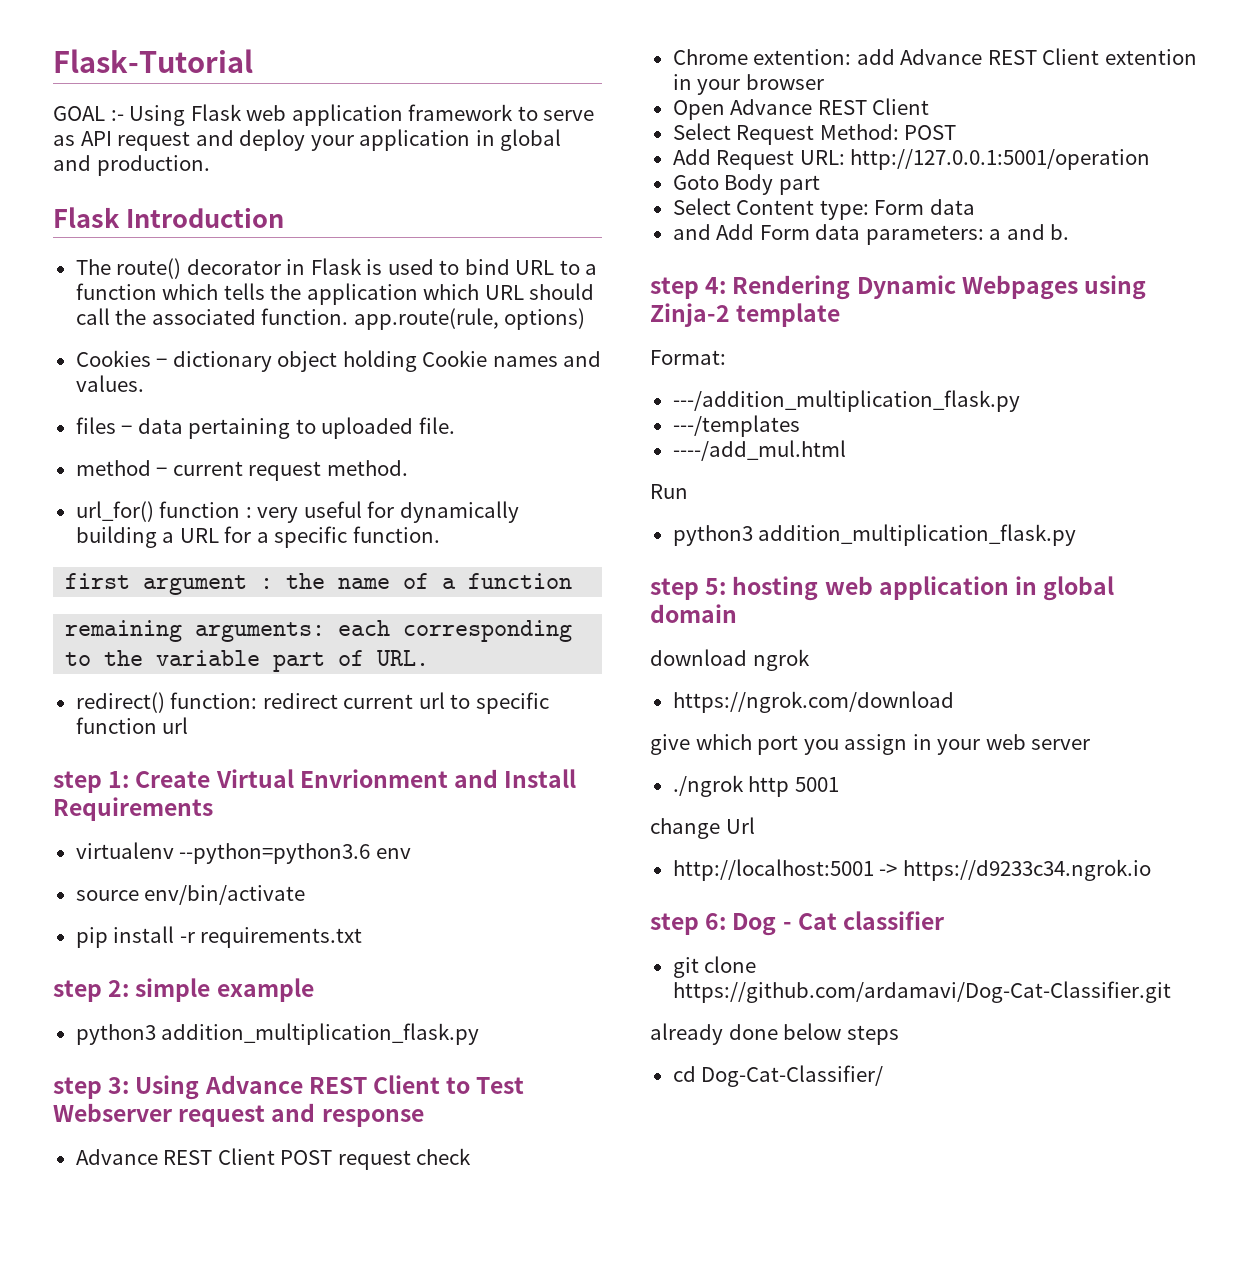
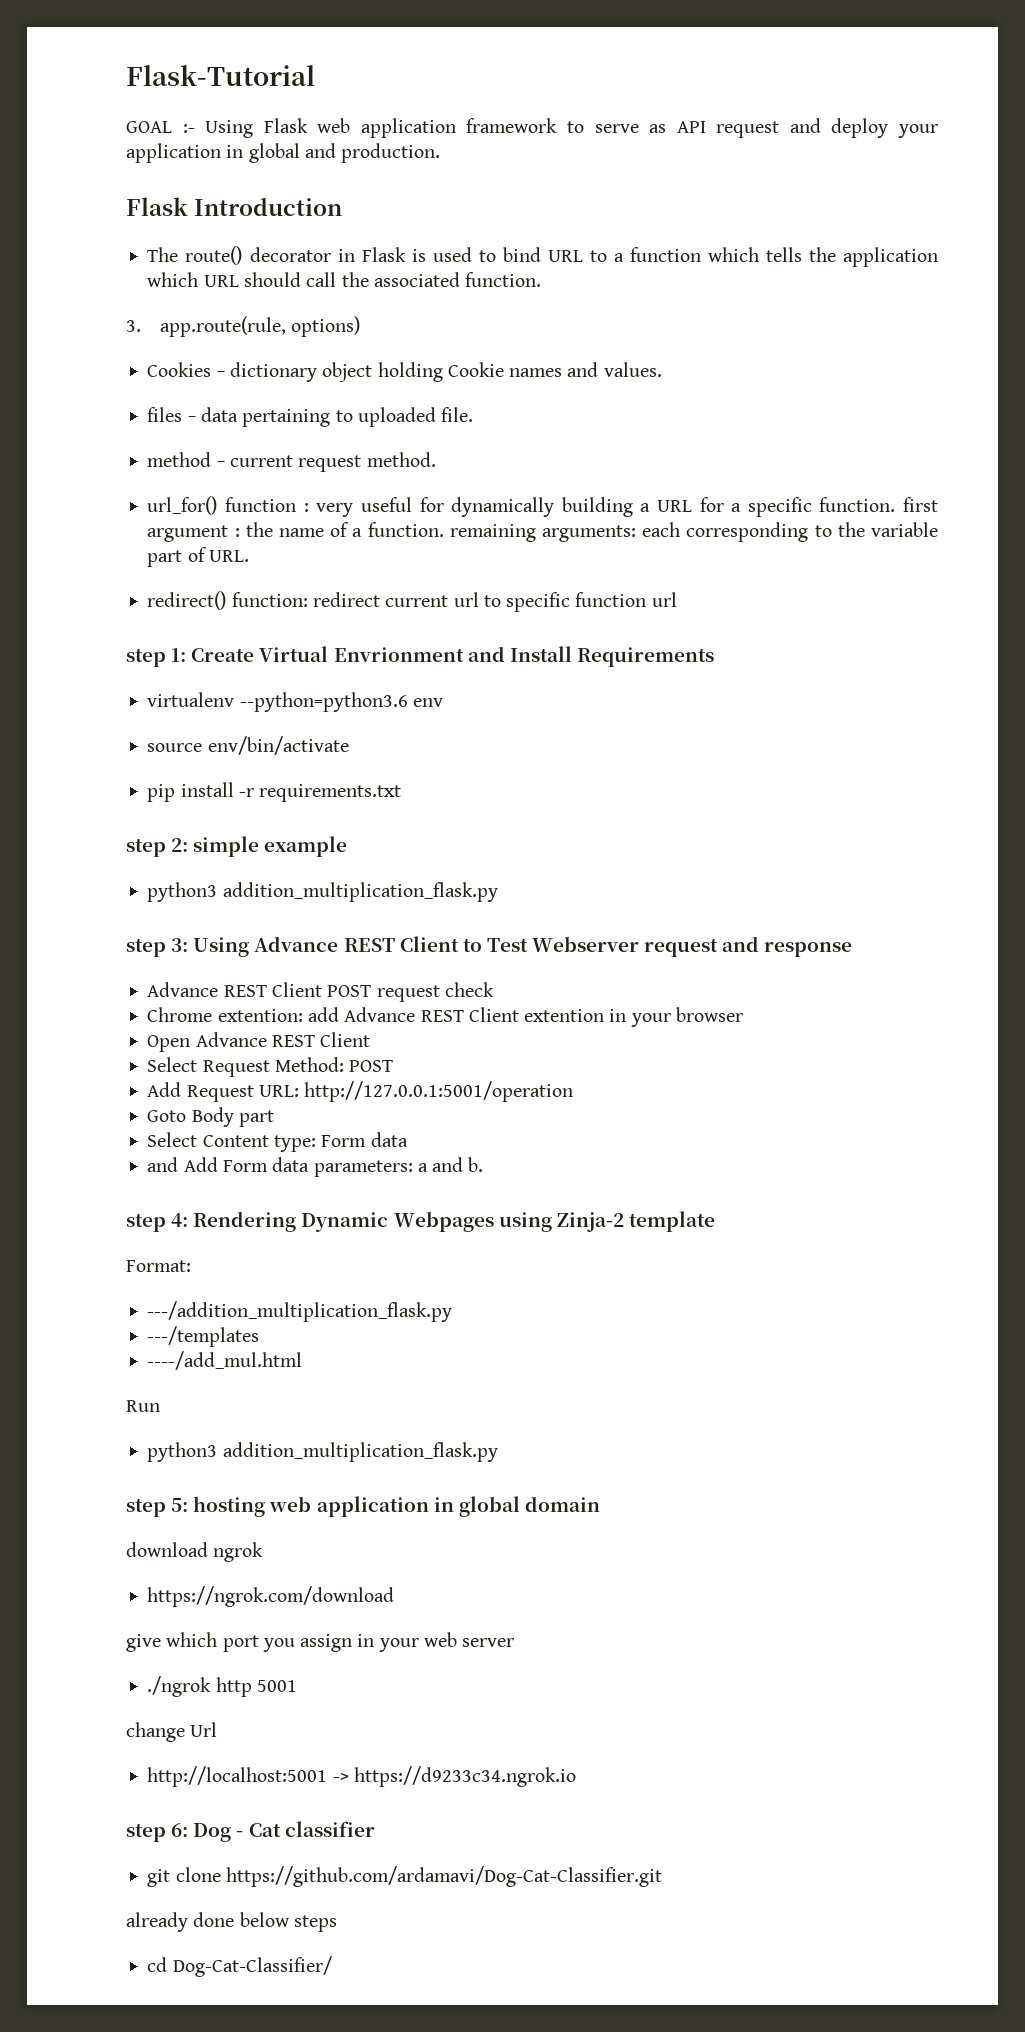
- The route() decorator in Flask is used to bind URL to a function which tells the application which URL should call the associated function. app.route(rule, options)
+ The route() decorator in Flask is used to bind URL to a function which tells the application which URL should call the associated function.
+ 3. app.route(rule, options)
- url_for() function : very useful for dynamically building a URL for a specific function.
- first argument : the name of a function
- remaining arguments: each corresponding to the variable part of URL.
+ url_for() function : very useful for dynamically building a URL for a specific function. first argument : the name of a function. remaining arguments: each corresponding to the variable part of URL.

